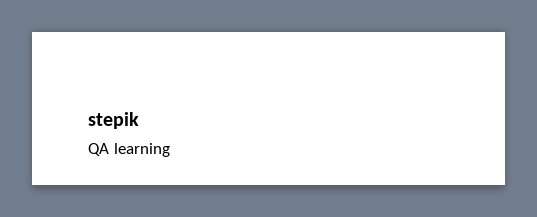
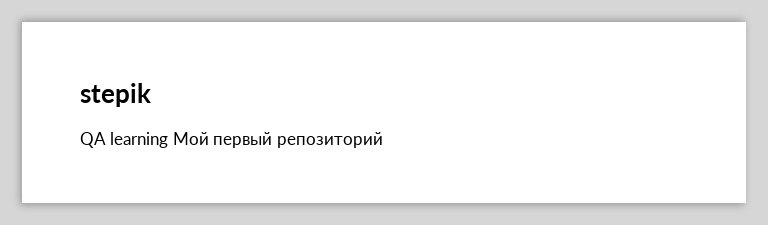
- QA learning
+ QA learning Мой первый репозиторий

